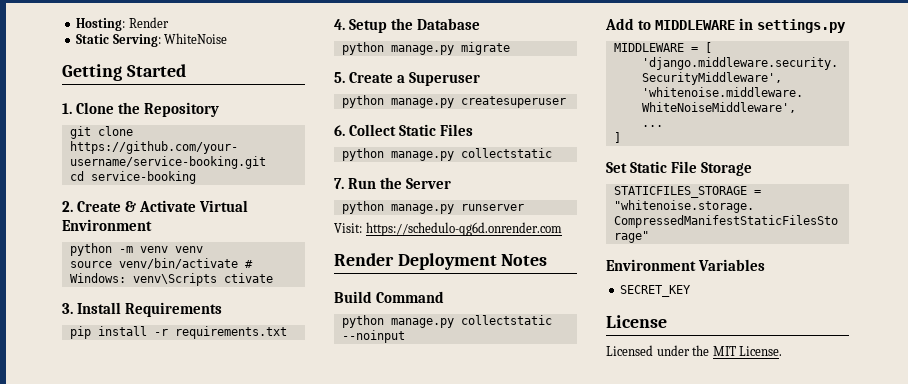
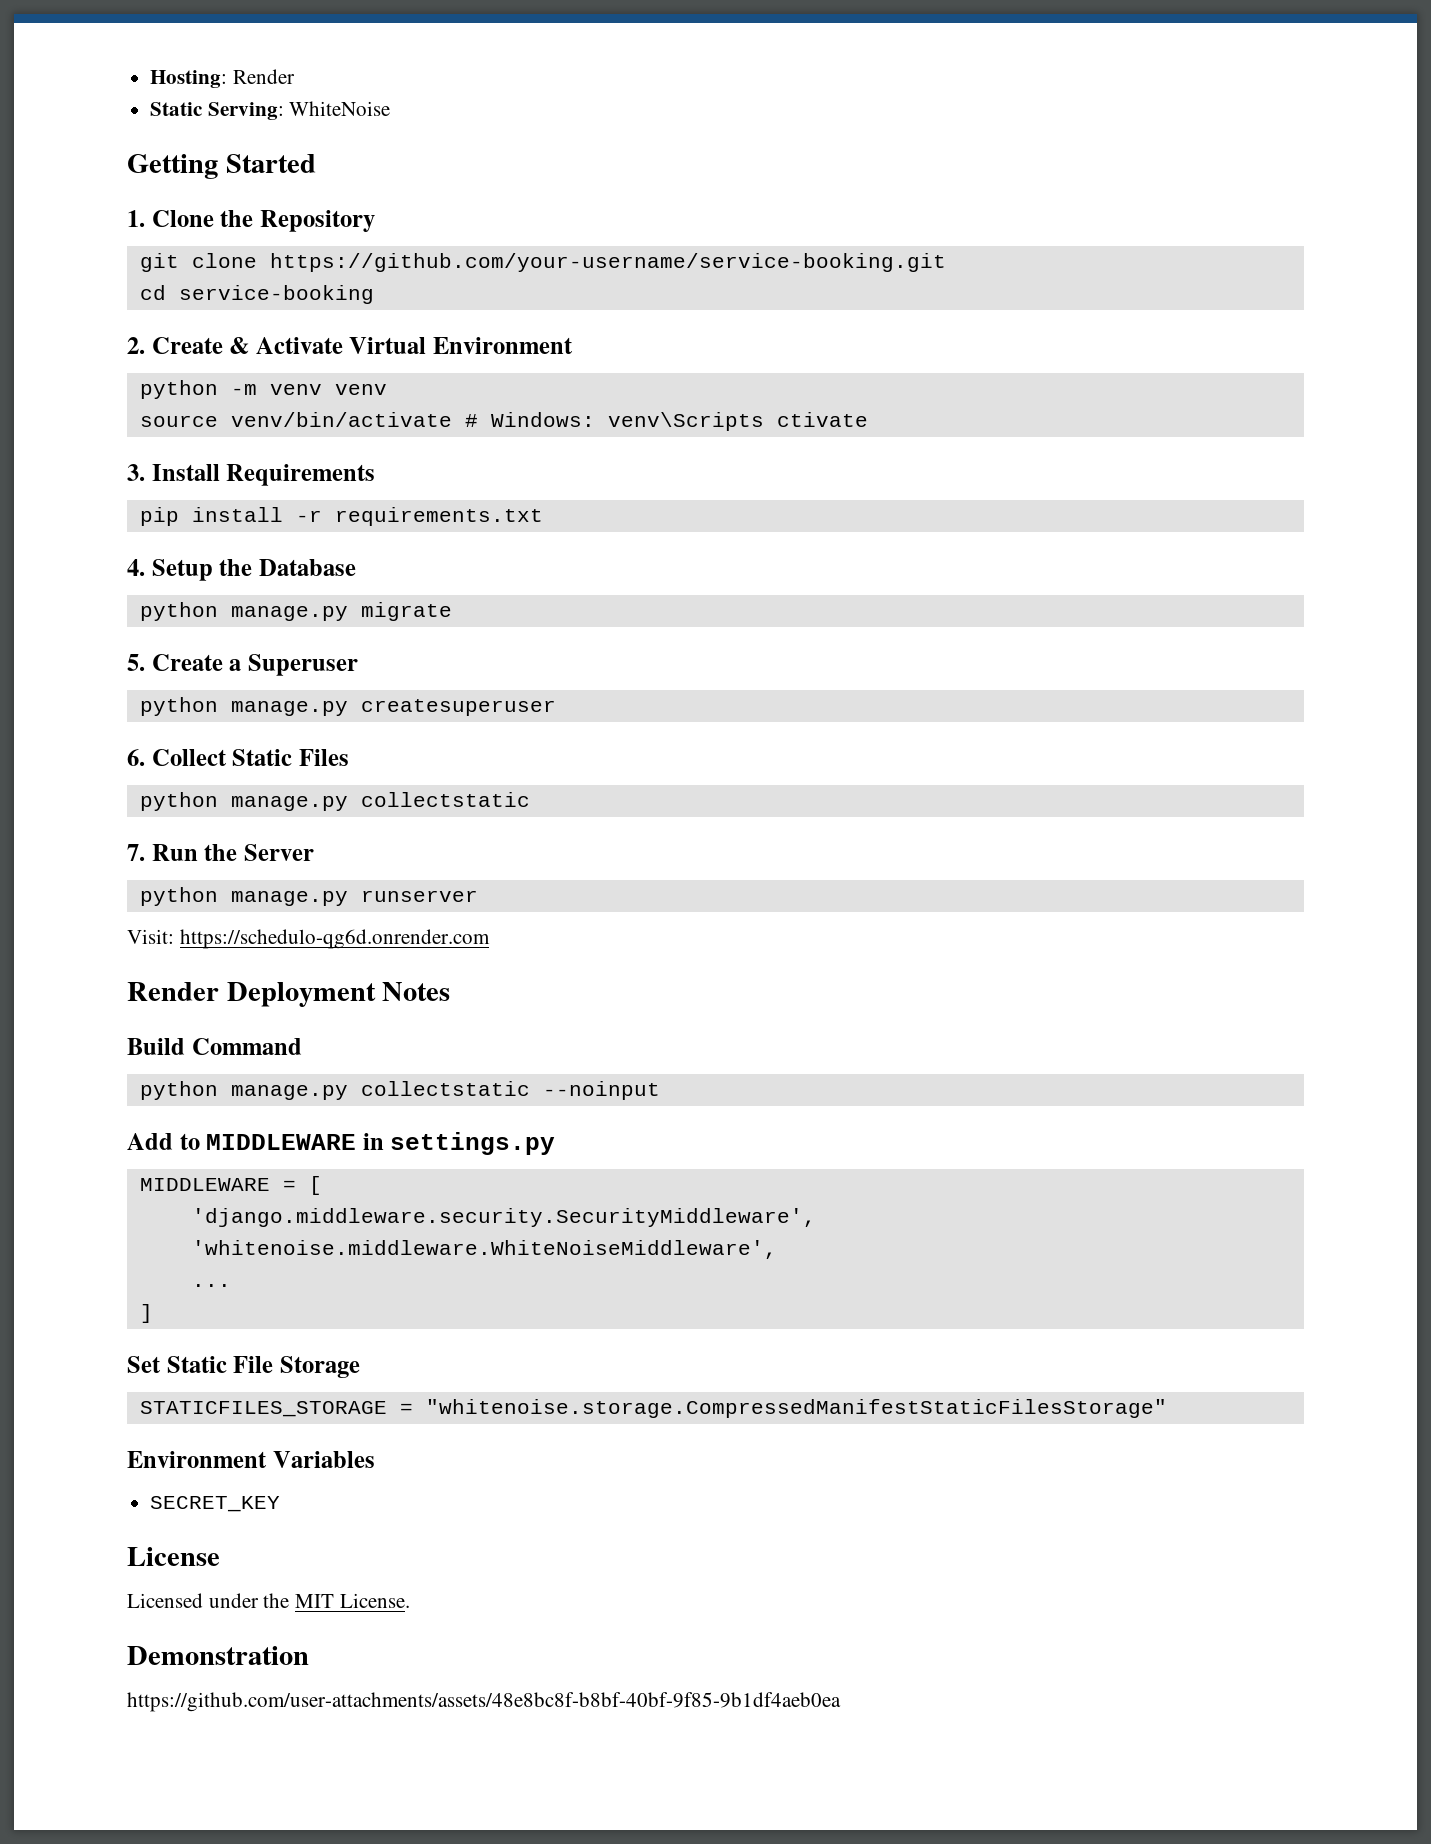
+ Demonstration
+ https://github.com/user-attachments/assets/48e8bc8f-b8bf-40bf-9f85-9b1df4aeb0ea

